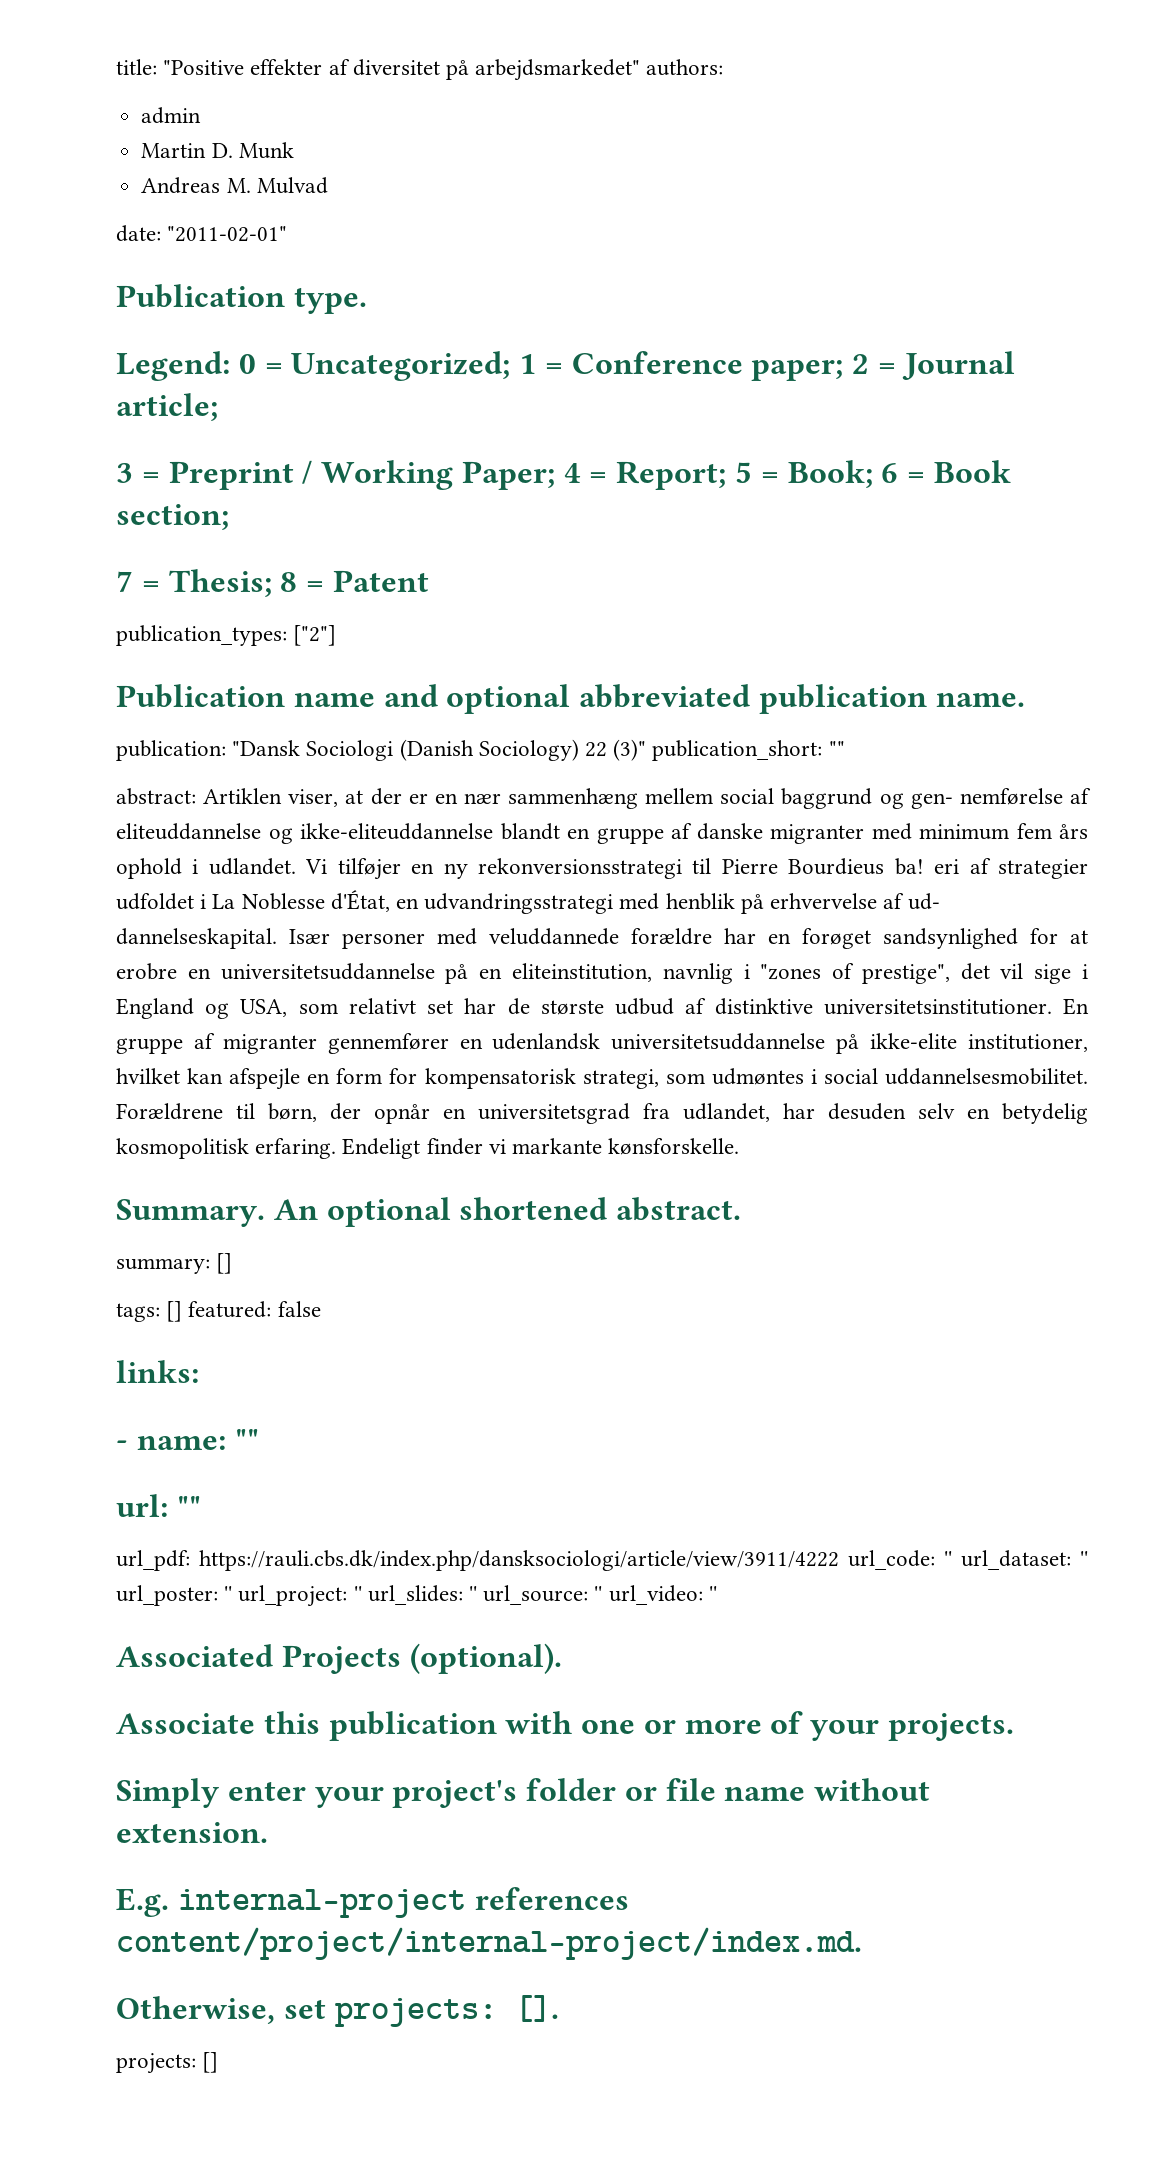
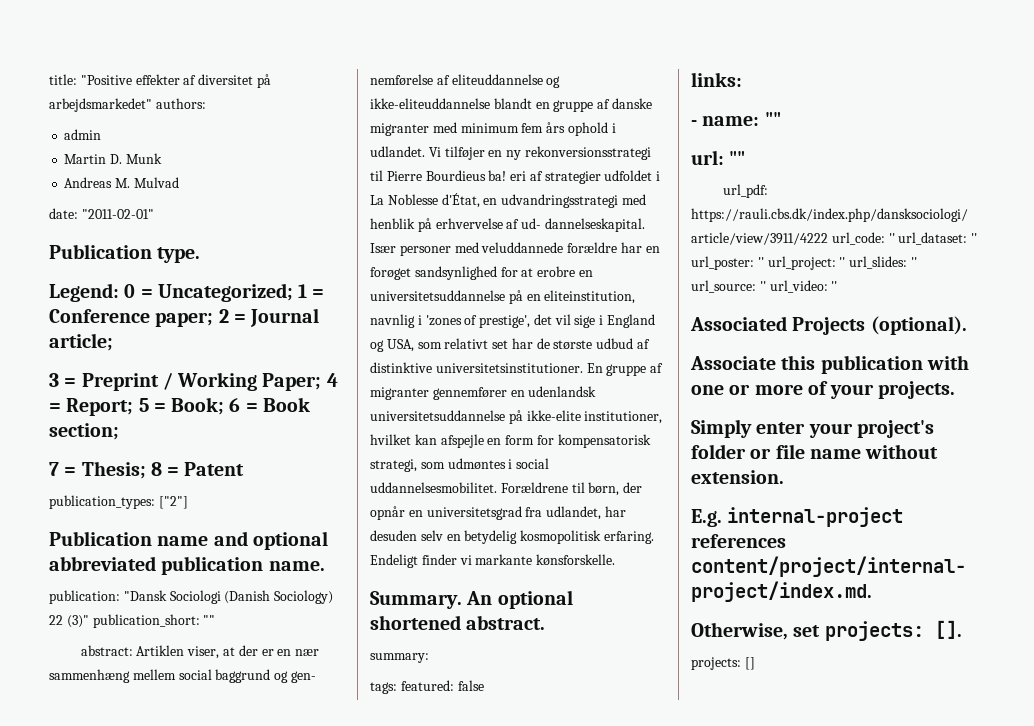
- Især personer med veluddannede forældre har en forøget sandsynlighed for at erobre en universitetsuddannelse på en eliteinstitution, navnlig i "zones of prestige", det vil sige i England og USA, som relativt set har de største udbud af distinktive universitetsinstitutioner.
+ Især personer med veluddannede forældre har en forøget sandsynlighed for at erobre en universitetsuddannelse på en eliteinstitution, navnlig i 'zones of prestige', det vil sige i England og USA, som relativt set har de største udbud af distinktive universitetsinstitutioner.
- summary: []
+ summary:
- tags: [] featured: false
+ tags: featured: false

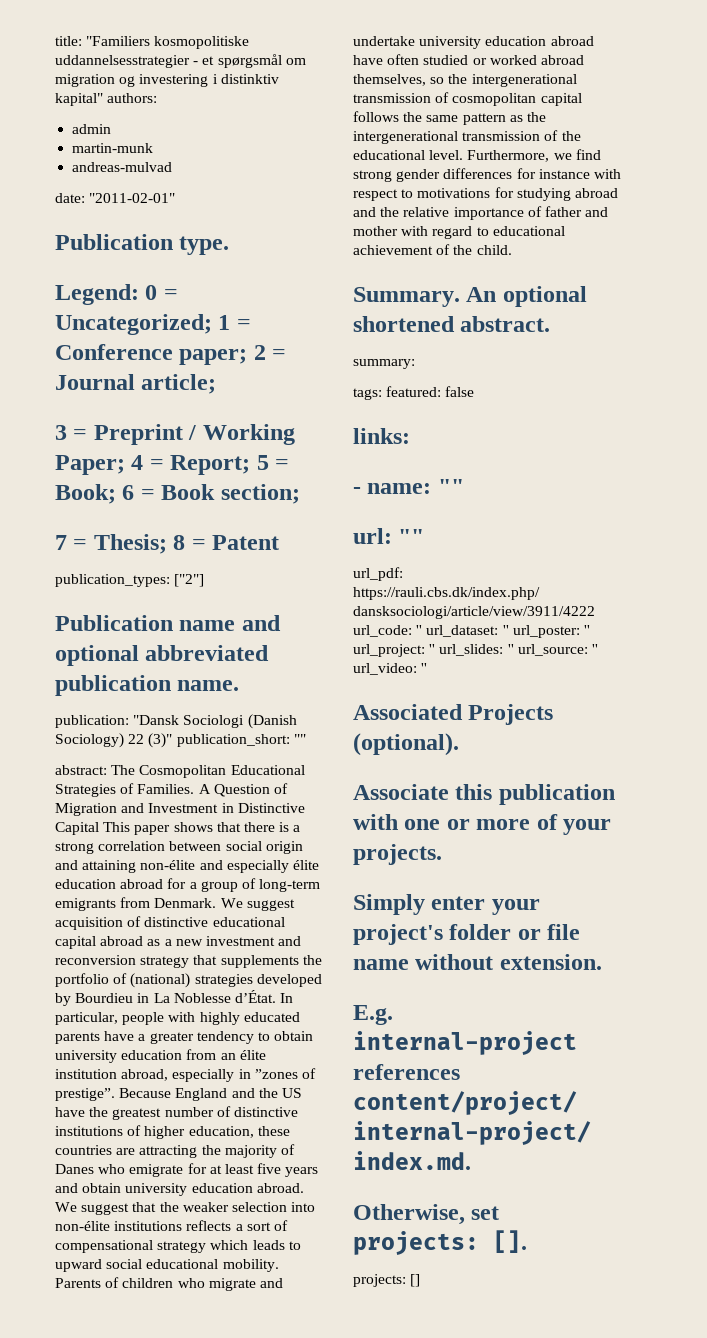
- title: "Positive effekter af diversitet på arbejdsmarkedet" authors:
+ title: "Familiers kosmopolitiske uddannelsesstrategier - et spørgsmål om migration og investering i distinktiv kapital" authors:
  admin
- Martin D. Munk
- Andreas M. Mulvad
+ martin-munk
+ andreas-mulvad
- abstract: Artiklen viser, at der er en nær sammenhæng mellem social baggrund og gen- nemførelse af eliteuddannelse og ikke-eliteuddannelse blandt en gruppe af danske migranter med minimum fem års ophold i udlandet. Vi tilføjer en ny rekonversionsstrategi til Pierre Bourdieus ba! eri af strategier udfoldet i La Noblesse d'État, en udvandringsstrategi med henblik på erhvervelse af ud- dannelseskapital. Især personer med veluddannede forældre har en forøget sandsynlighed for at erobre en universitetsuddannelse på en eliteinstitution, navnlig i 'zones of prestige', det vil sige i England og USA, som relativt set har de største udbud af distinktive universitetsinstitutioner. En gruppe af migranter gennemfører en udenlandsk universitetsuddannelse på ikke-elite institutioner, hvilket kan afspejle en form for kompensatorisk strategi, som udmøntes i social uddannelsesmobilitet. Forældrene til børn, der opnår en universitetsgrad fra udlandet, har desuden selv en betydelig kosmopolitisk erfaring. Endeligt finder vi markante kønsforskelle.
+ abstract: The Cosmopolitan Educational Strategies of Families. A Question of Migration and Investment in Distinctive Capital This paper shows that there is a strong correlation between social origin and attaining non-élite and especially élite education abroad for a group of long-term emigrants from Denmark. We suggest acquisition of distinctive educational capital abroad as a new investment and reconversion strategy that supplements the portfolio of (national) strategies developed by Bourdieu in La Noblesse d’État. In particular, people with highly educated parents have a greater tendency to obtain university education from an élite institution abroad, especially in ”zones of prestige”. Because England and the US have the greatest number of distinctive institutions of higher education, these countries are attracting the majority of Danes who emigrate for at least five years and obtain university education abroad. We suggest that the weaker selection into non-élite institutions reflects a sort of compensational strategy which leads to upward social educational mobility. Parents of children who migrate and undertake university education abroad have often studied or worked abroad themselves, so the intergenerational transmission of cosmopolitan capital follows the same pattern as the intergenerational transmission of the educational level. Furthermore, we find strong gender differences for instance with respect to motivations for studying abroad and the relative importance of father and mother with regard to educational achievement of the child.

